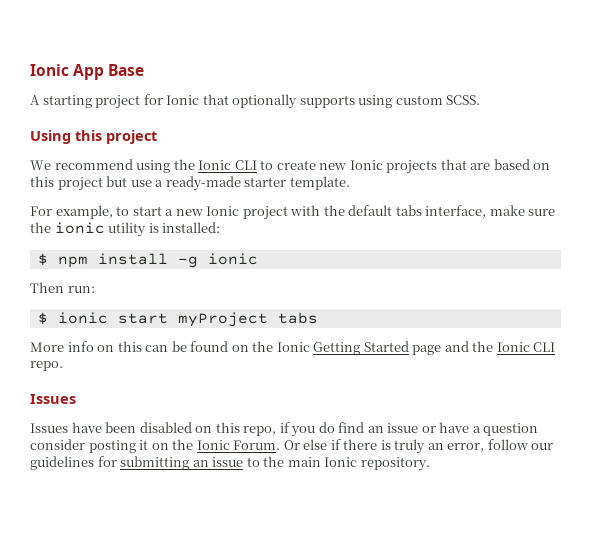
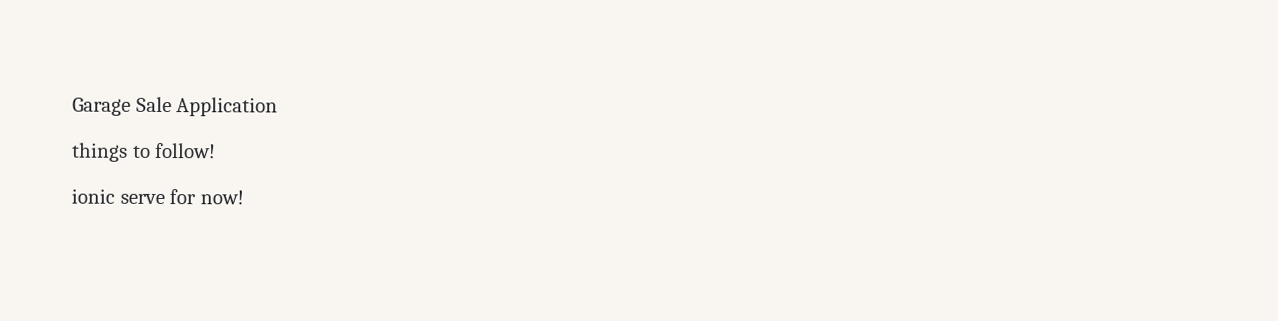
- Ionic App Base
- A starting project for Ionic that optionally supports using custom SCSS.
- Using this project
- We recommend using the Ionic CLI to create new Ionic projects that are based on this project but use a ready-made starter template.
- For example, to start a new Ionic project with the default tabs interface, make sure the ionic utility is installed:
- $ npm install -g ionic
- Then run:
- $ ionic start myProject tabs
- More info on this can be found on the Ionic Getting Started page and the Ionic CLI repo.
- Issues
- Issues have been disabled on this repo, if you do find an issue or have a question consider posting it on the Ionic Forum. Or else if there is truly an error, follow our guidelines for submitting an issue to the main Ionic repository.
+ Garage Sale Application
+ things to follow!
+ ionic serve for now!

